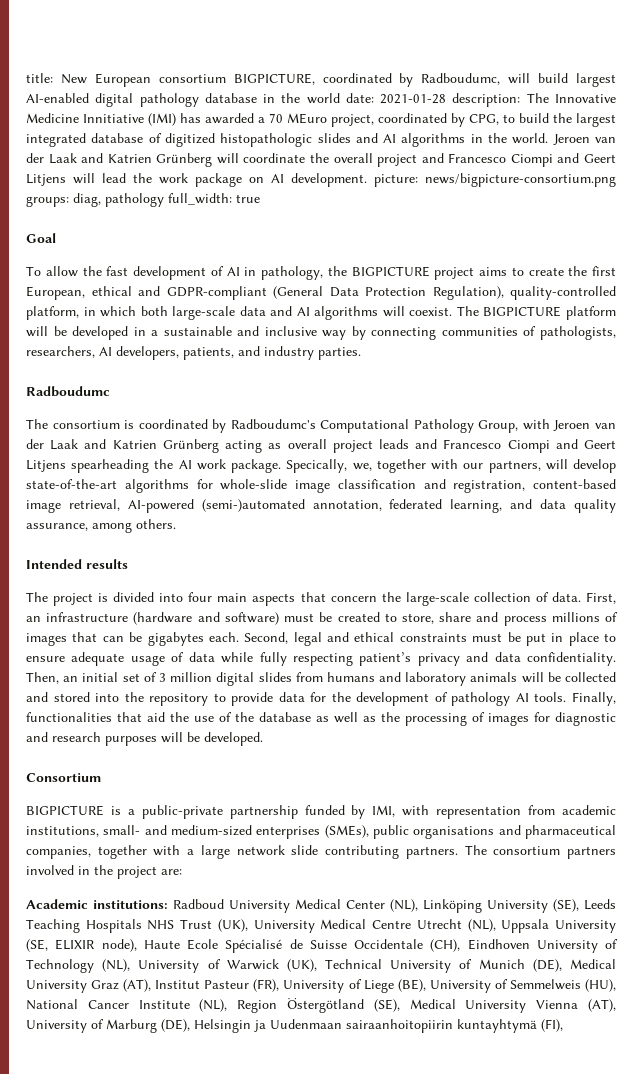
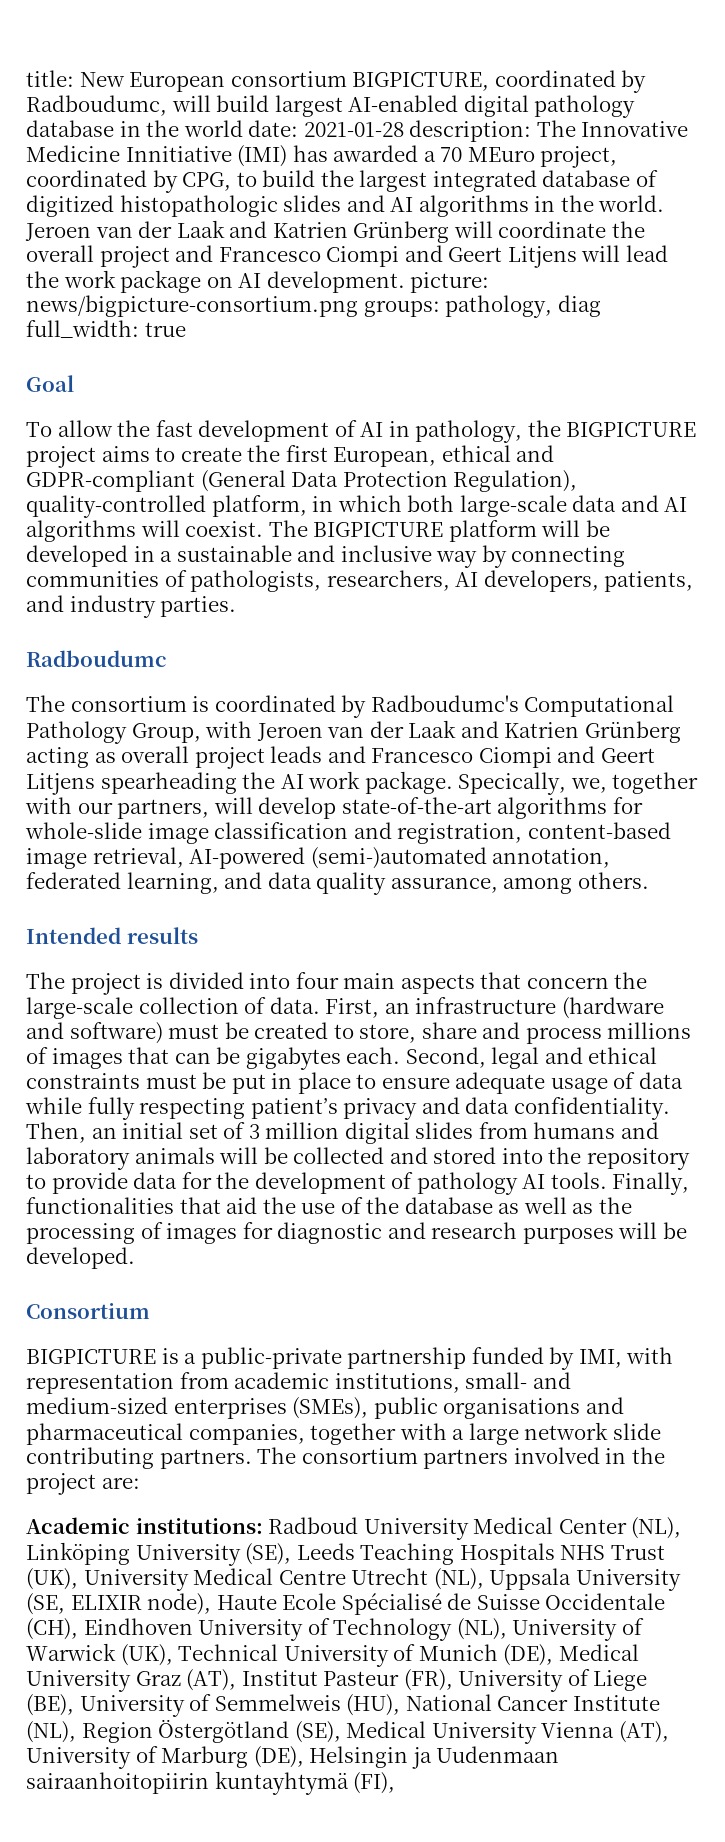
- Jeroen van der Laak and Katrien Grünberg will coordinate the overall project and Francesco Ciompi and Geert Litjens will lead the work package on AI development. picture: news/bigpicture-consortium.png groups: diag, pathology full_width: true
+ Jeroen van der Laak and Katrien Grünberg will coordinate the overall project and Francesco Ciompi and Geert Litjens will lead the work package on AI development. picture: news/bigpicture-consortium.png groups: pathology, diag full_width: true

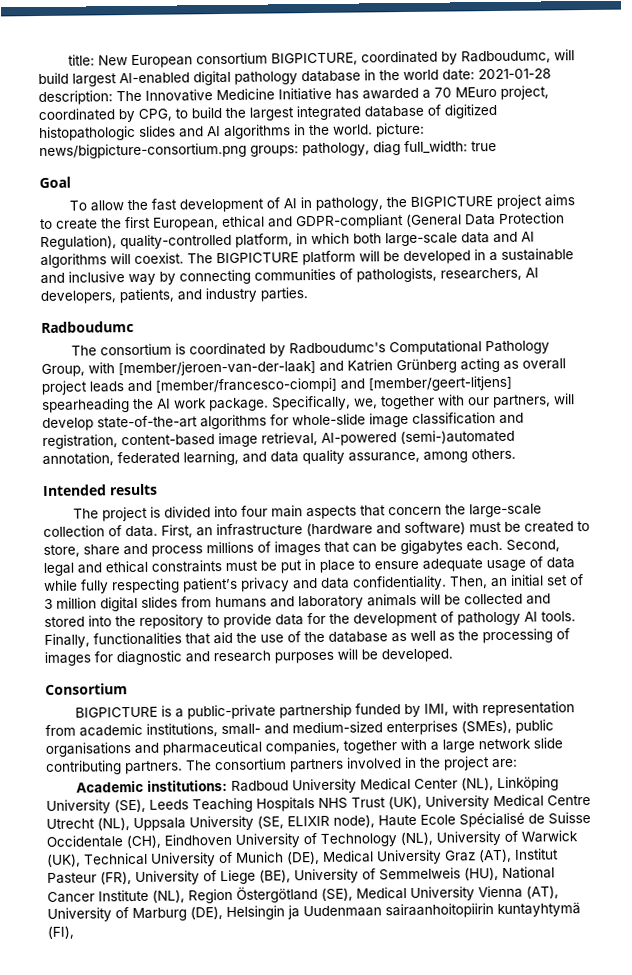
- title: New European consortium BIGPICTURE, coordinated by Radboudumc, will build largest AI-enabled digital pathology database in the world date: 2021-01-28 description: The Innovative Medicine Innitiative (IMI) has awarded a 70 MEuro project, coordinated by CPG, to build the largest integrated database of digitized histopathologic slides and AI algorithms in the world. Jeroen van der Laak and Katrien Grünberg will coordinate the overall project and Francesco Ciompi and Geert Litjens will lead the work package on AI development. picture: news/bigpicture-consortium.png groups: pathology, diag full_width: true
+ title: New European consortium BIGPICTURE, coordinated by Radboudumc, will build largest AI-enabled digital pathology database in the world date: 2021-01-28 description: The Innovative Medicine Initiative has awarded a 70 MEuro project, coordinated by CPG, to build the largest integrated database of digitized histopathologic slides and AI algorithms in the world. picture: news/bigpicture-consortium.png groups: pathology, diag full_width: true
- The consortium is coordinated by Radboudumc's Computational Pathology Group, with Jeroen van der Laak and Katrien Grünberg acting as overall project leads and Francesco Ciompi and Geert Litjens spearheading the AI work package.
+ The consortium is coordinated by Radboudumc's Computational Pathology Group, with [member/jeroen-van-der-laak] and Katrien Grünberg acting as overall project leads and [member/francesco-ciompi] and [member/geert-litjens] spearheading the AI work package.
- Specically, we, together with our partners, will develop state-of-the-art algorithms for whole-slide image classification and registration, content-based image retrieval, AI-powered (semi-)automated annotation, federated learning, and data quality assurance, among others.
+ Specifically, we, together with our partners, will develop state-of-the-art algorithms for whole-slide image classification and registration, content-based image retrieval, AI-powered (semi-)automated annotation, federated learning, and data quality assurance, among others.

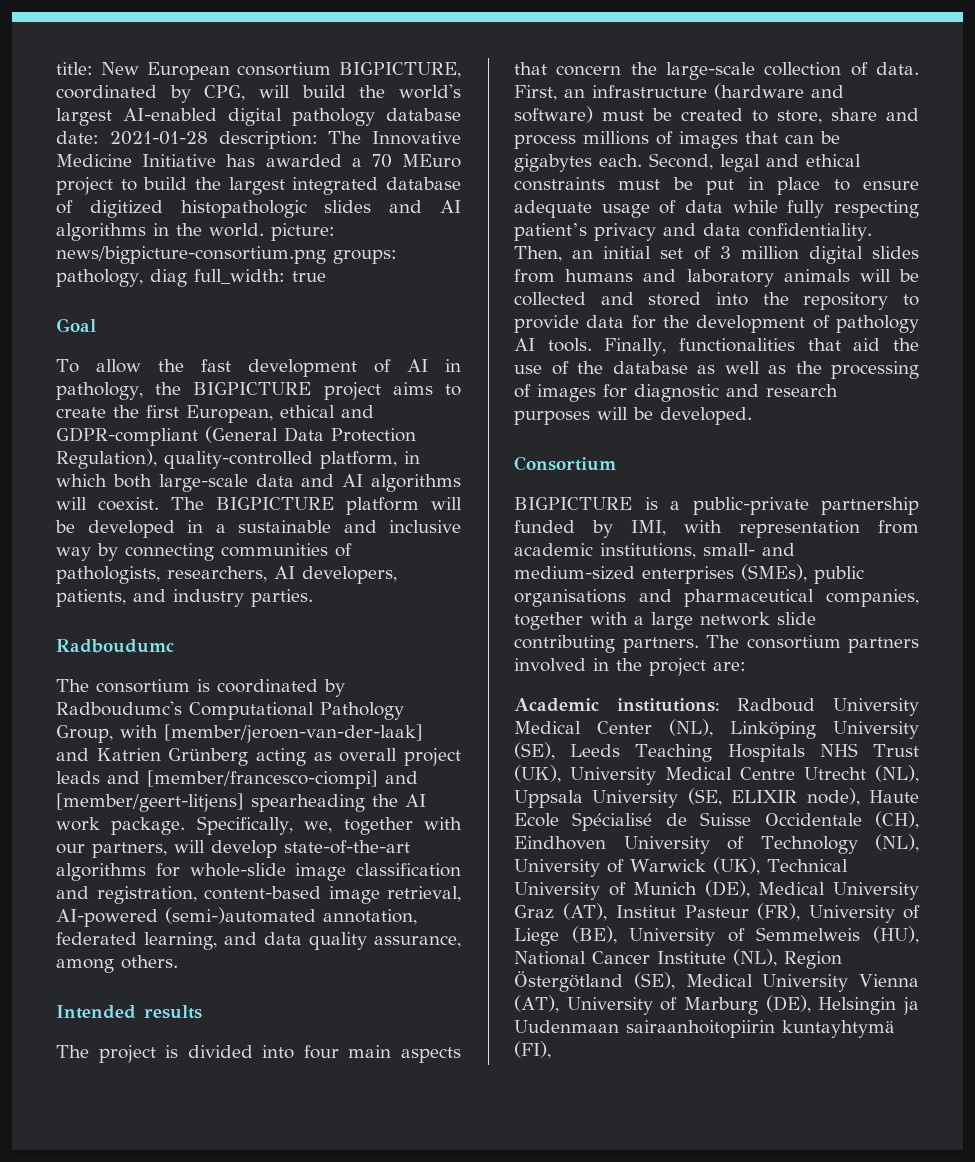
- title: New European consortium BIGPICTURE, coordinated by Radboudumc, will build largest AI-enabled digital pathology database in the world date: 2021-01-28 description: The Innovative Medicine Initiative has awarded a 70 MEuro project, coordinated by CPG, to build the largest integrated database of digitized histopathologic slides and AI algorithms in the world. picture: news/bigpicture-consortium.png groups: pathology, diag full_width: true
+ title: New European consortium BIGPICTURE, coordinated by CPG, will build the world's largest AI-enabled digital pathology database date: 2021-01-28 description: The Innovative Medicine Initiative has awarded a 70 MEuro project to build the largest integrated database of digitized histopathologic slides and AI algorithms in the world. picture: news/bigpicture-consortium.png groups: pathology, diag full_width: true

